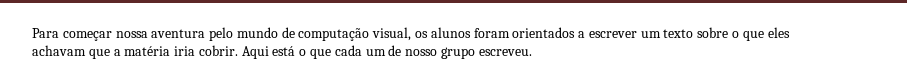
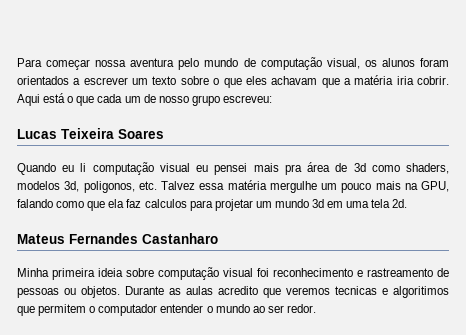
- Aqui está o que cada um de nosso grupo escreveu.
+ Aqui está o que cada um de nosso grupo escreveu:
+ Lucas Teixeira Soares
+ Quando eu li computação visual eu pensei mais pra área de 3d como shaders, modelos 3d, poligonos, etc. Talvez essa matéria mergulhe um pouco mais na GPU, falando como que ela faz calculos para projetar um mundo 3d em uma tela 2d.
+ Mateus Fernandes Castanharo
+ Minha primeira ideia sobre computação visual foi reconhecimento e rastreamento de pessoas ou objetos. Durante as aulas acredito que veremos tecnicas e algoritimos que permitem o computador entender o mundo ao ser redor.

